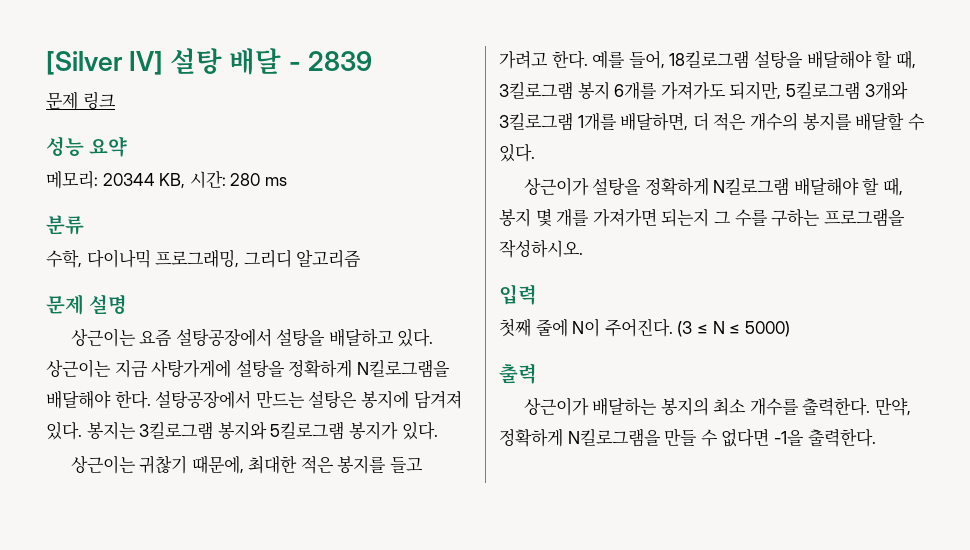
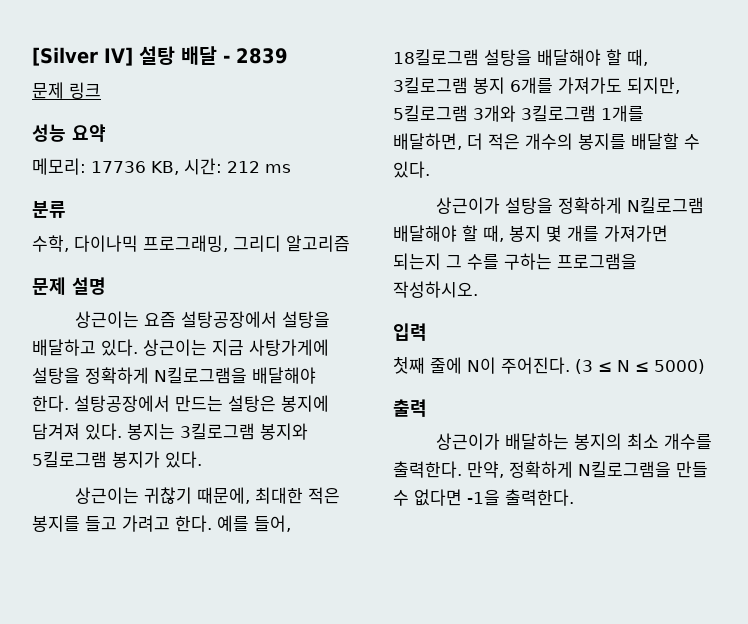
- 메모리: 20344 KB, 시간: 280 ms
+ 메모리: 17736 KB, 시간: 212 ms

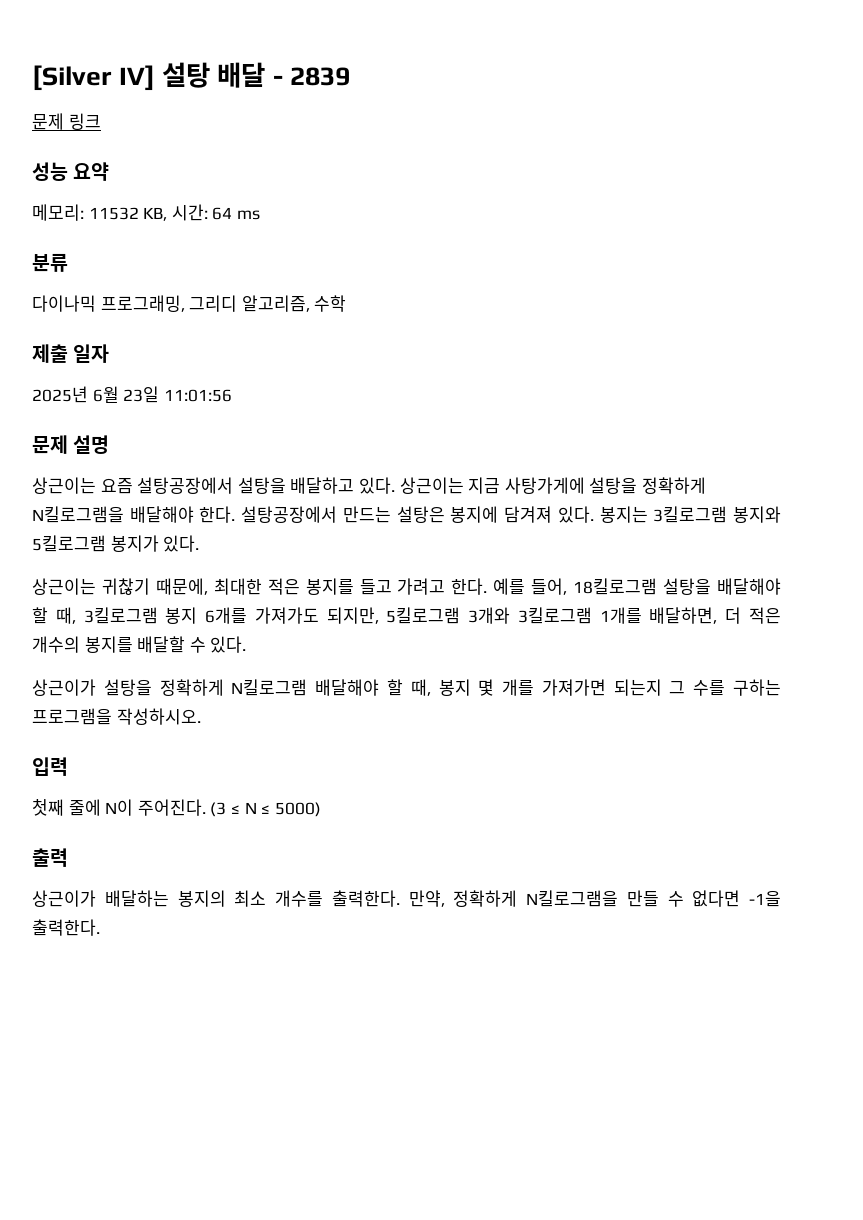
- 메모리: 17736 KB, 시간: 212 ms
+ 메모리: 11532 KB, 시간: 64 ms
- 수학, 다이나믹 프로그래밍, 그리디 알고리즘
+ 다이나믹 프로그래밍, 그리디 알고리즘, 수학
+ 제출 일자
+ 2025년 6월 23일 11:01:56

